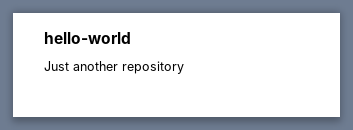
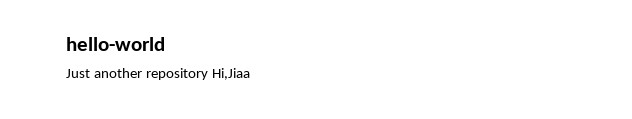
- Just another repository
+ Just another repository Hi,Jiaa

